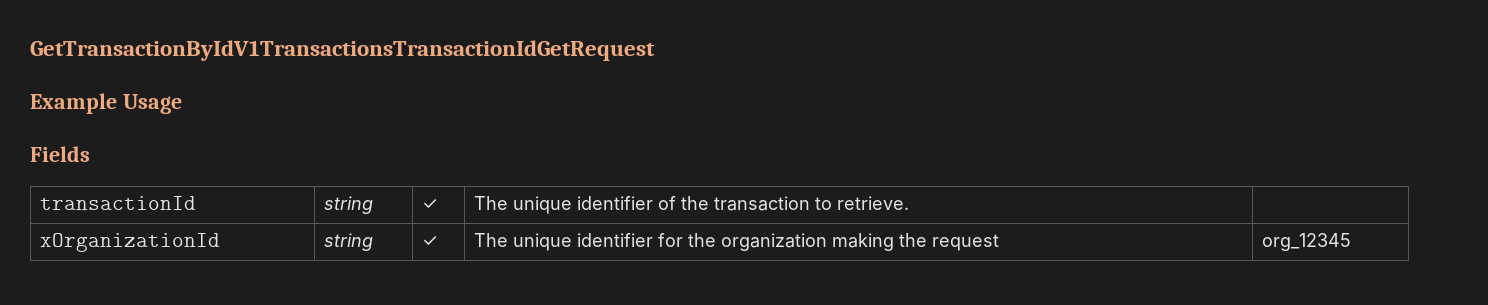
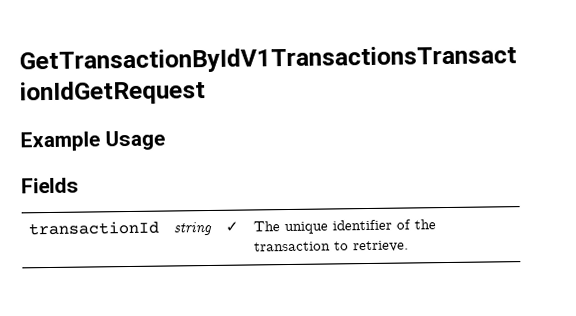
- transactionId | string | ✓ | The unique identifier of the transaction to retrieve. |
- xOrganizationId | string | ✓ | The unique identifier for the organization making the request | org_12345
+ transactionId | string | ✓ | The unique identifier of the transaction to retrieve.

